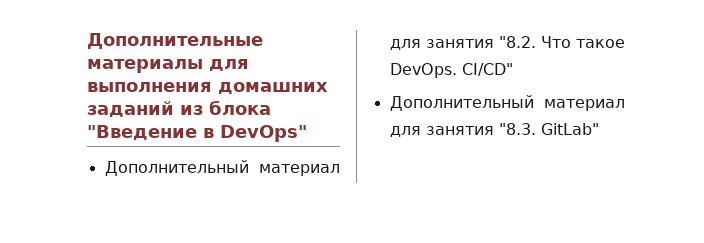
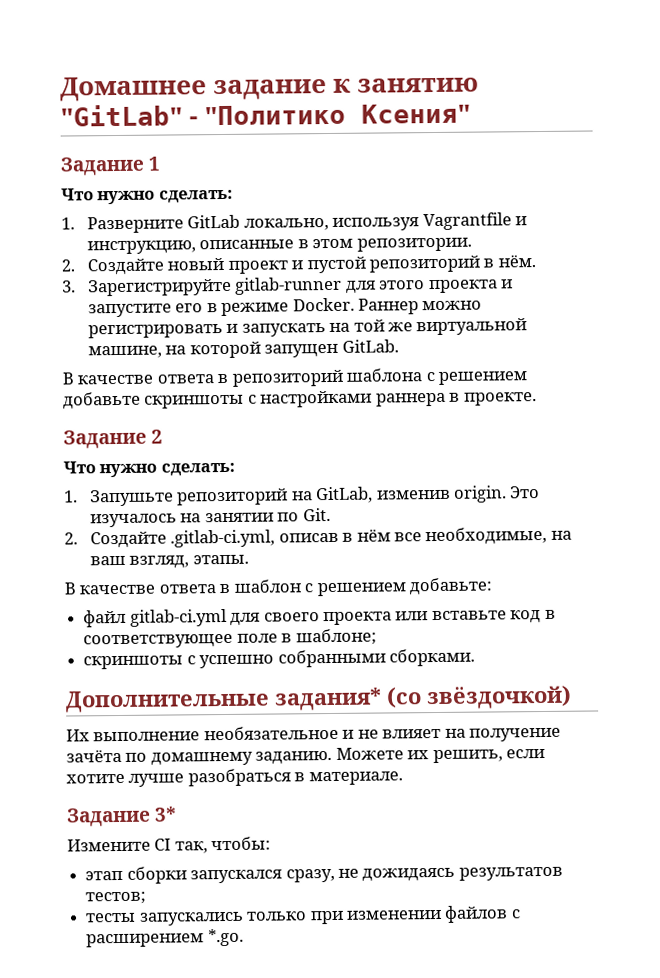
- Дополнительные материалы для выполнения домашних заданий из блока "Введение в DevOps"
- Дополнительный материал для занятия "8.2. Что такое DevOps. СI/СD"
- Дополнительный материал для занятия "8.3. GitLab"
+ Домашнее задание к занятию "GitLab" - "Политико Ксения"
+ Задание 1
+ Что нужно сделать:
+ 1. Разверните GitLab локально, используя Vagrantfile и инструкцию, описанные в этом репозитории.
+ 2. Создайте новый проект и пустой репозиторий в нём.
+ 3. Зарегистрируйте gitlab-runner для этого проекта и запустите его в режиме Docker. Раннер можно регистрировать и запускать на той же виртуальной машине, на которой запущен GitLab.
+ В качестве ответа в репозиторий шаблона с решением добавьте скриншоты с настройками раннера в проекте.
+ Задание 2
+ Что нужно сделать:
+ 1. Запушьте репозиторий на GitLab, изменив origin. Это изучалось на занятии по Git.
+ 2. Создайте .gitlab-ci.yml, описав в нём все необходимые, на ваш взгляд, этапы.
+ В качестве ответа в шаблон с решением добавьте:
+ файл gitlab-ci.yml для своего проекта или вставьте код в соответствующее поле в шаблоне;
+ скриншоты с успешно собранными сборками.
+ Дополнительные задания* (со звёздочкой)
+ Их выполнение необязательное и не влияет на получение зачёта по домашнему заданию. Можете их решить, если хотите лучше разобраться в материале.
+ Задание 3*
+ Измените CI так, чтобы:
+ этап сборки запускался сразу, не дожидаясь результатов тестов;
+ тесты запускались только при изменении файлов с расширением *.go.

